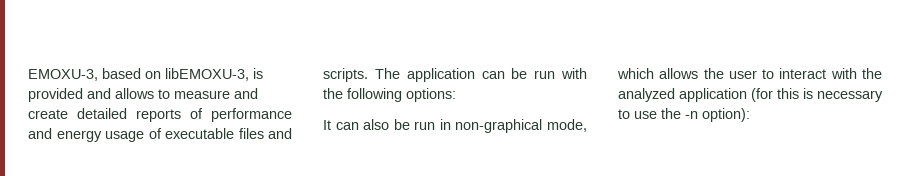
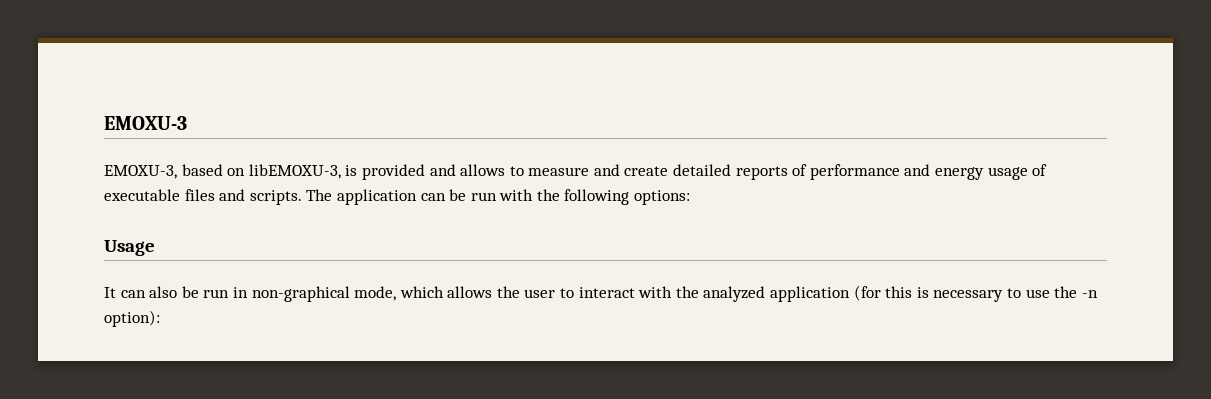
+ EMOXU-3
+ Usage

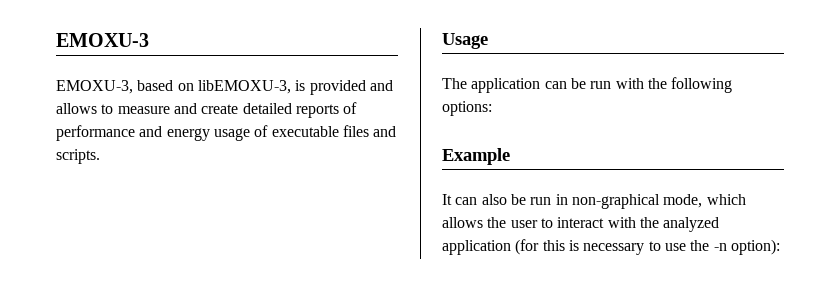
- EMOXU-3, based on libEMOXU-3, is provided and allows to measure and create detailed reports of performance and energy usage of executable files and scripts. The application can be run with the following options:
+ EMOXU-3, based on libEMOXU-3, is provided and allows to measure and create detailed reports of performance and energy usage of executable files and scripts.
+ Usage
+ The application can be run with the following options:
- Usage
+ Example

